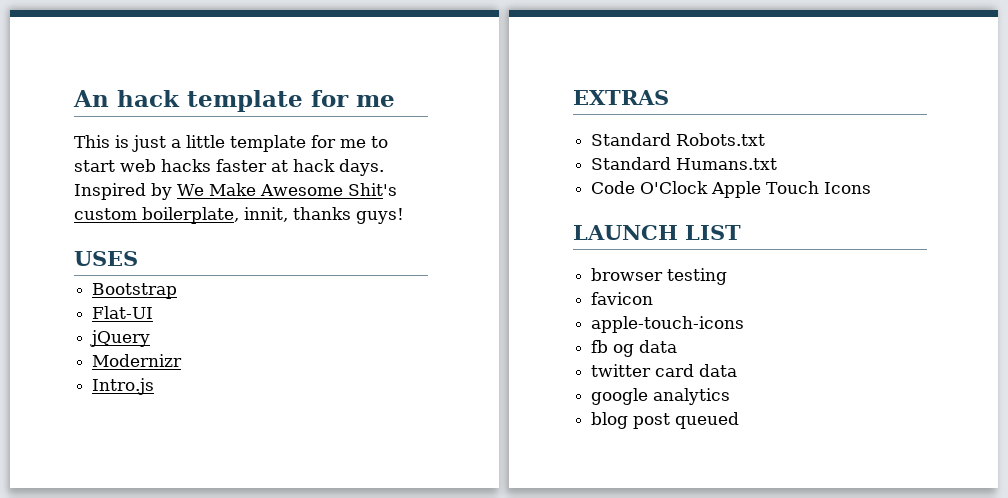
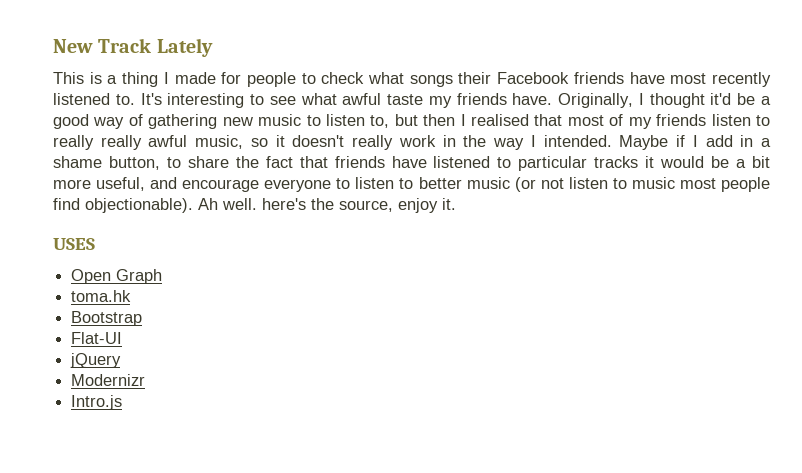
- An hack template for me
- This is just a little template for me to start web hacks faster at hack days. Inspired by We Make Awesome Shit's custom boilerplate, innit, thanks guys!
+ New Track Lately
+ This is a thing I made for people to check what songs their Facebook friends have most recently listened to. It's interesting to see what awful taste my friends have. Originally, I thought it'd be a good way of gathering new music to listen to, but then I realised that most of my friends listen to really really awful music, so it doesn't really work in the way I intended. Maybe if I add in a shame button, to share the fact that friends have listened to particular tracks it would be a bit more useful, and encourage everyone to listen to better music (or not listen to music most people find objectionable). Ah well. here's the source, enjoy it.
  USES
+ Open Graph
+ toma.hk
- EXTRAS
- Standard Robots.txt
- Standard Humans.txt
- Code O'Clock Apple Touch Icons
- LAUNCH LIST
- browser testing
- favicon
- apple-touch-icons
- fb og data
- twitter card data
- google analytics
- blog post queued

